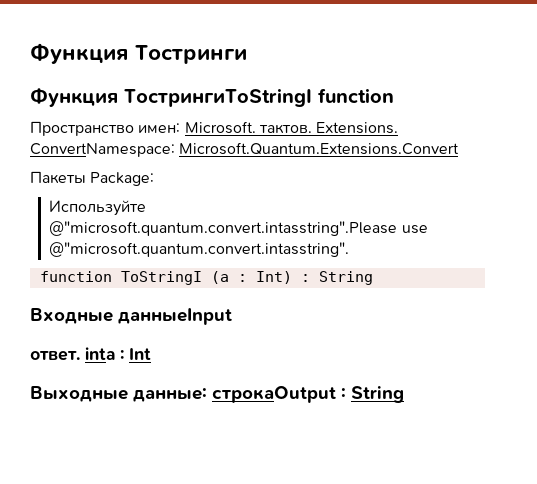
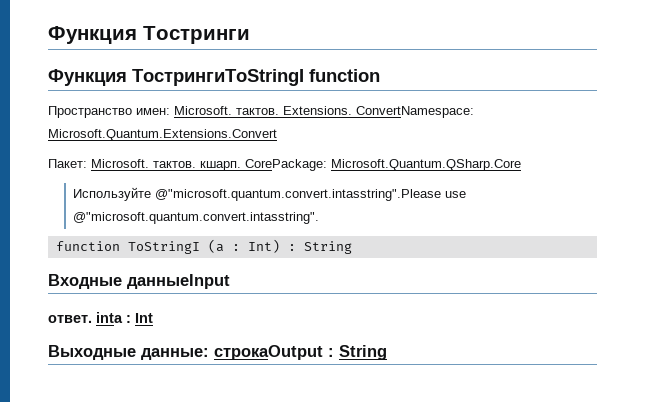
- Пакеты Package:
+ Пакет: Microsoft. тактов. кшарп. CorePackage: Microsoft.Quantum.QSharp.Core

